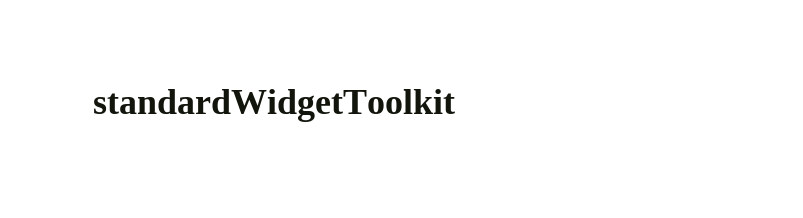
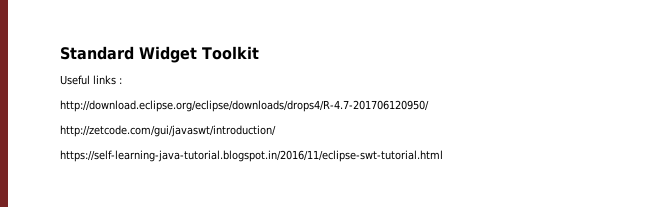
- standardWidgetToolkit
+ Standard Widget Toolkit
+ Useful links :
+ http://download.eclipse.org/eclipse/downloads/drops4/R-4.7-201706120950/
+ http://zetcode.com/gui/javaswt/introduction/
+ https://self-learning-java-tutorial.blogspot.in/2016/11/eclipse-swt-tutorial.html

